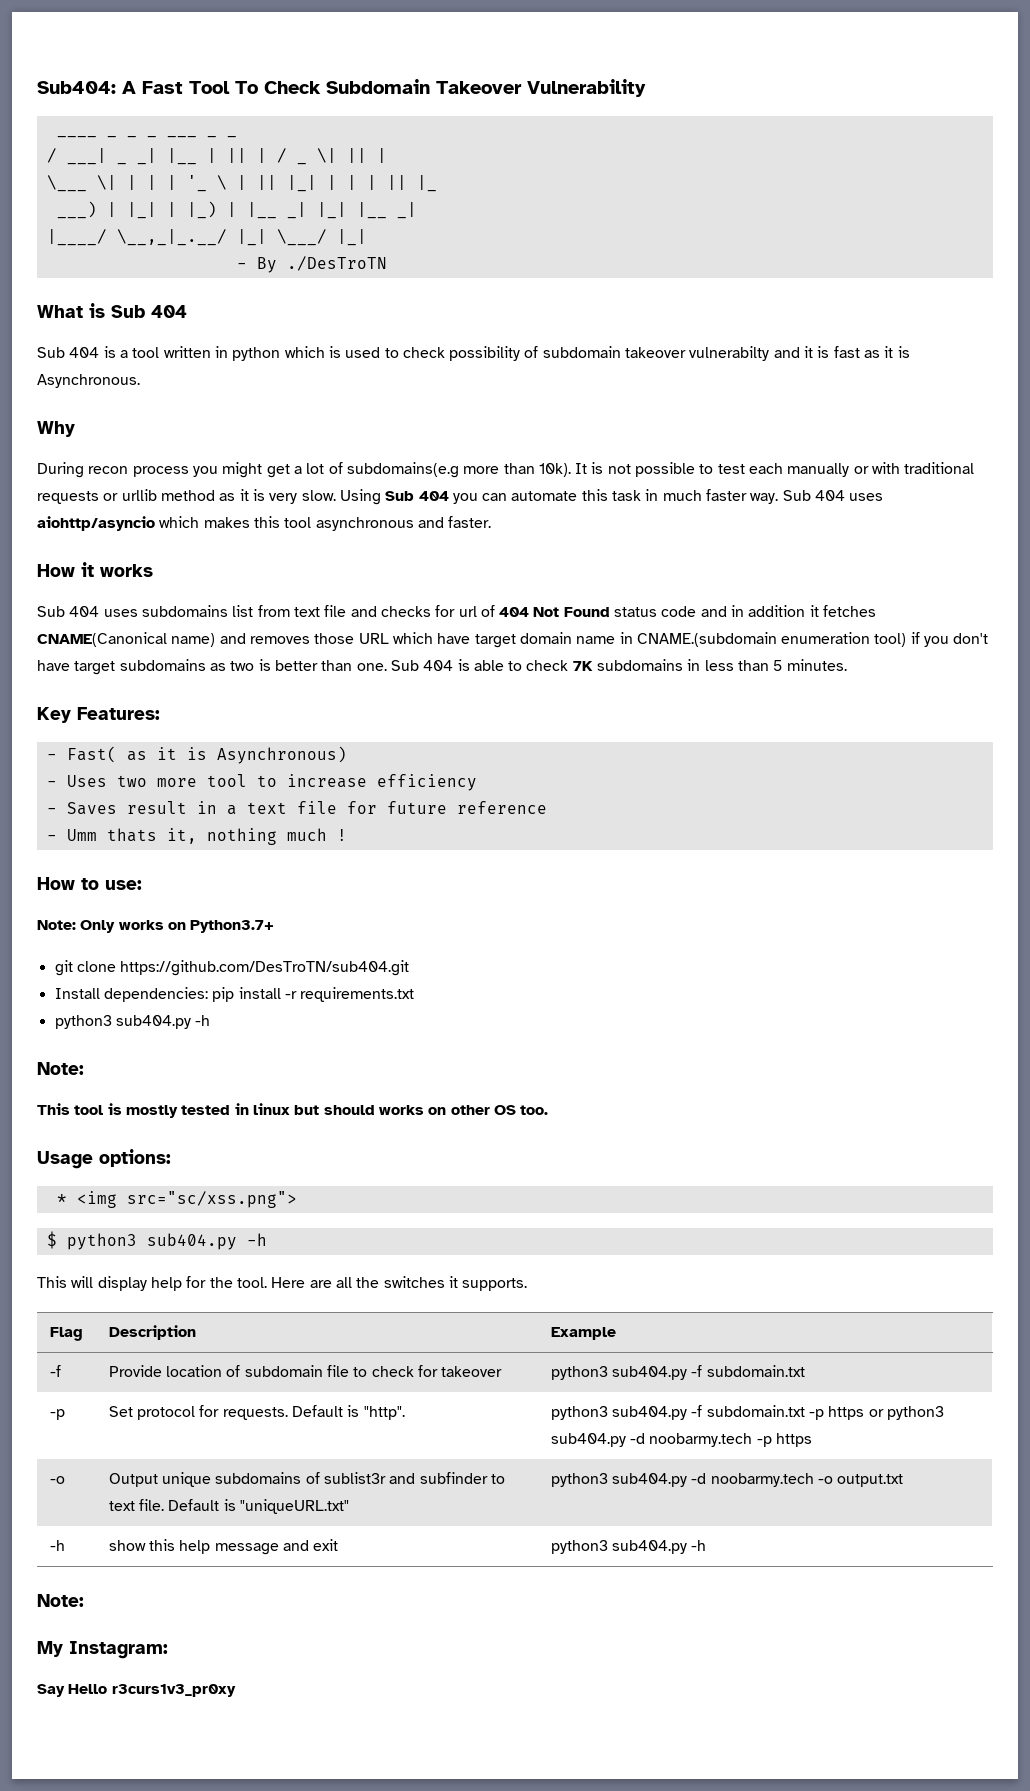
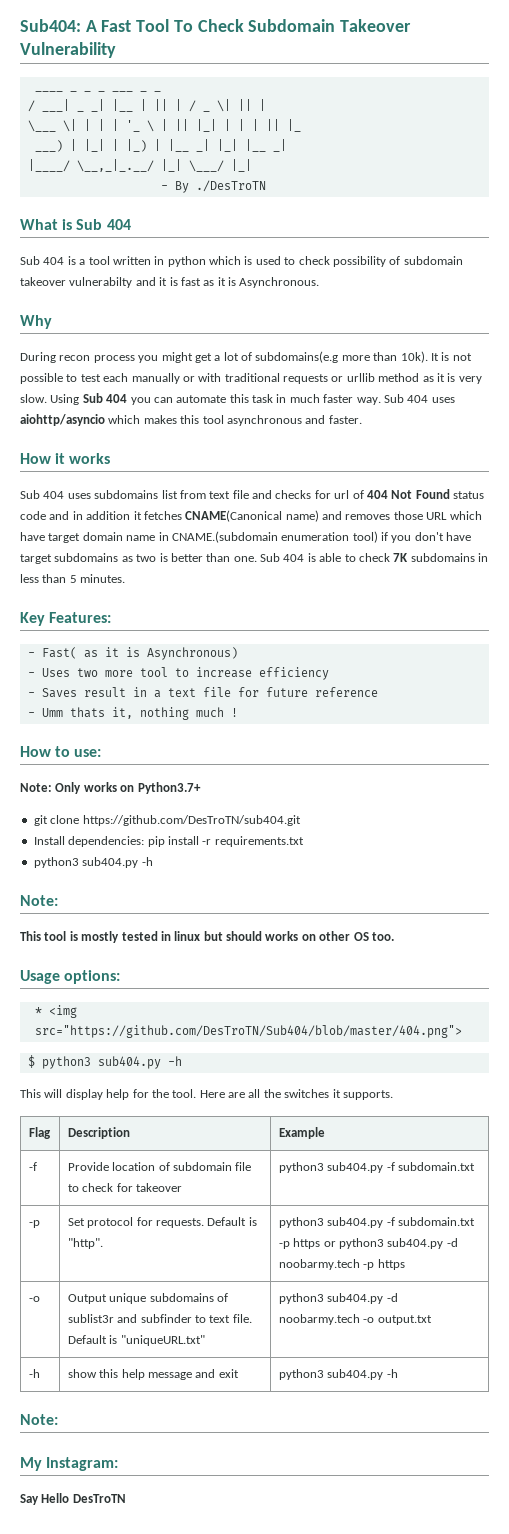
- * <img src="sc/xss.png">
+ * <img src="https://github.com/DesTroTN/Sub404/blob/master/404.png">
- Say Hello r3curs1v3_pr0xy
+ Say Hello DesTroTN

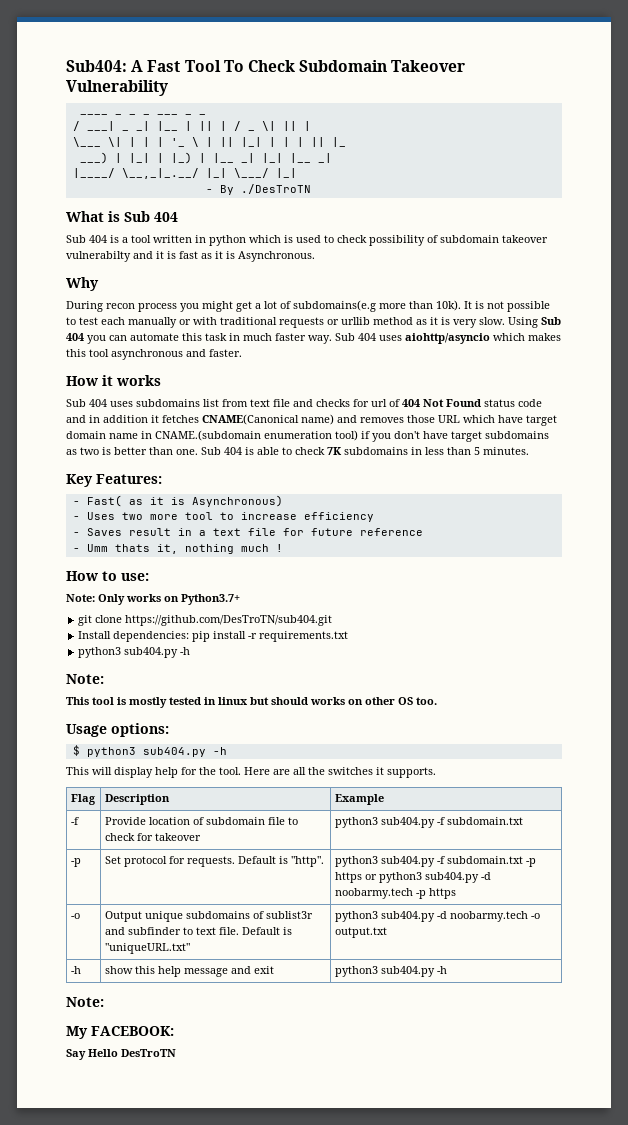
- * <img src="https://github.com/DesTroTN/Sub404/blob/master/404.png">
- My Instagram:
+ My FACEBOOK:

